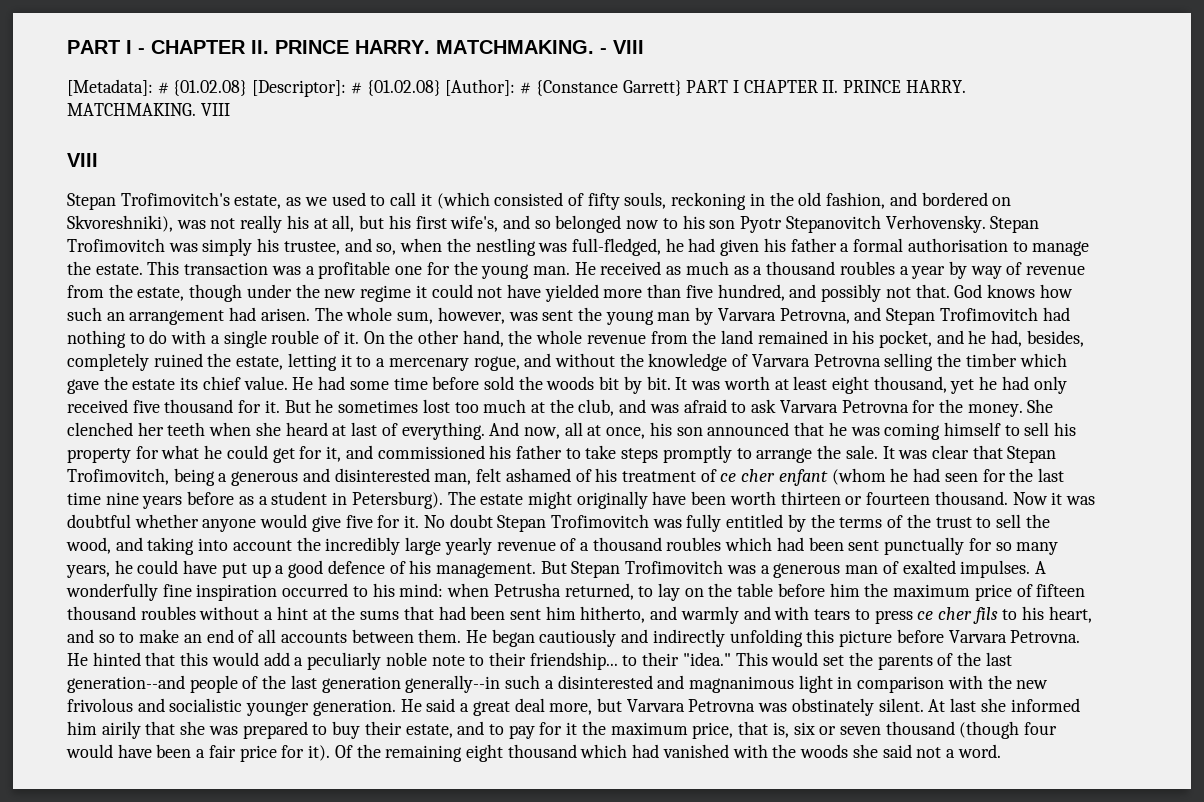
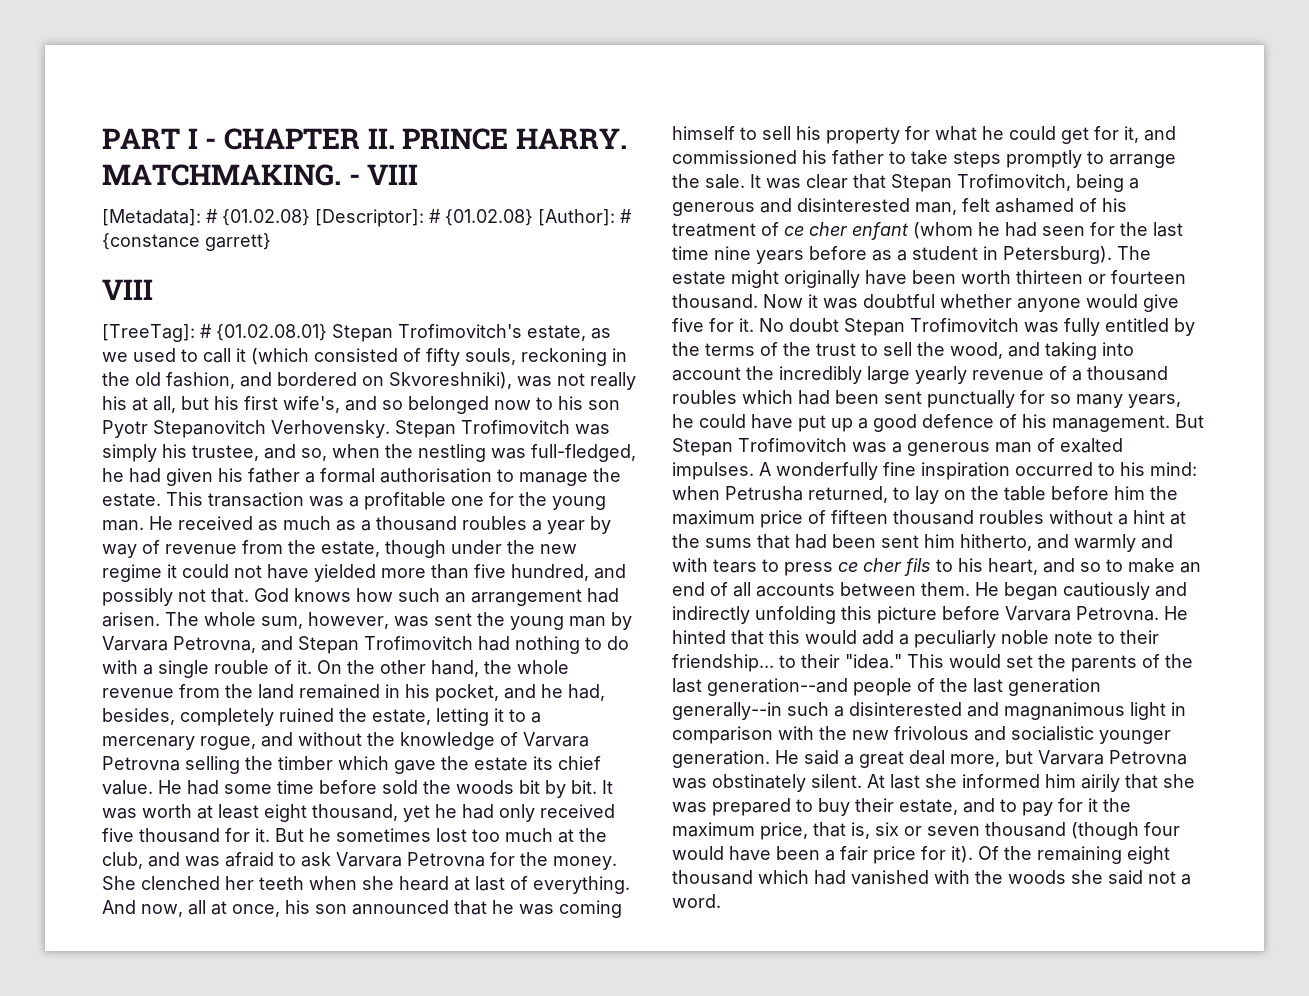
- [Metadata]: # {01.02.08} [Descriptor]: # {01.02.08} [Author]: # {Constance Garrett} PART I CHAPTER II. PRINCE HARRY. MATCHMAKING. VIII
+ [Metadata]: # {01.02.08} [Descriptor]: # {01.02.08} [Author]: # {constance garrett}
  VIII
- Stepan Trofimovitch's estate, as we used to call it (which consisted of fifty souls, reckoning in the old fashion, and bordered on Skvoreshniki), was not really his at all, but his first wife's, and so belonged now to his son Pyotr Stepanovitch Verhovensky.
+ [TreeTag]: # {01.02.08.01} Stepan Trofimovitch's estate, as we used to call it (which consisted of fifty souls, reckoning in the old fashion, and bordered on Skvoreshniki), was not really his at all, but his first wife's, and so belonged now to his son Pyotr Stepanovitch Verhovensky.

